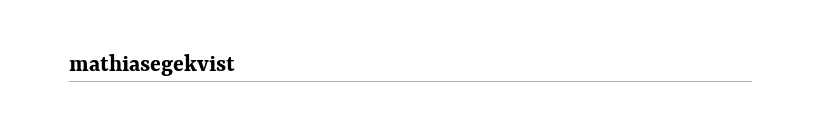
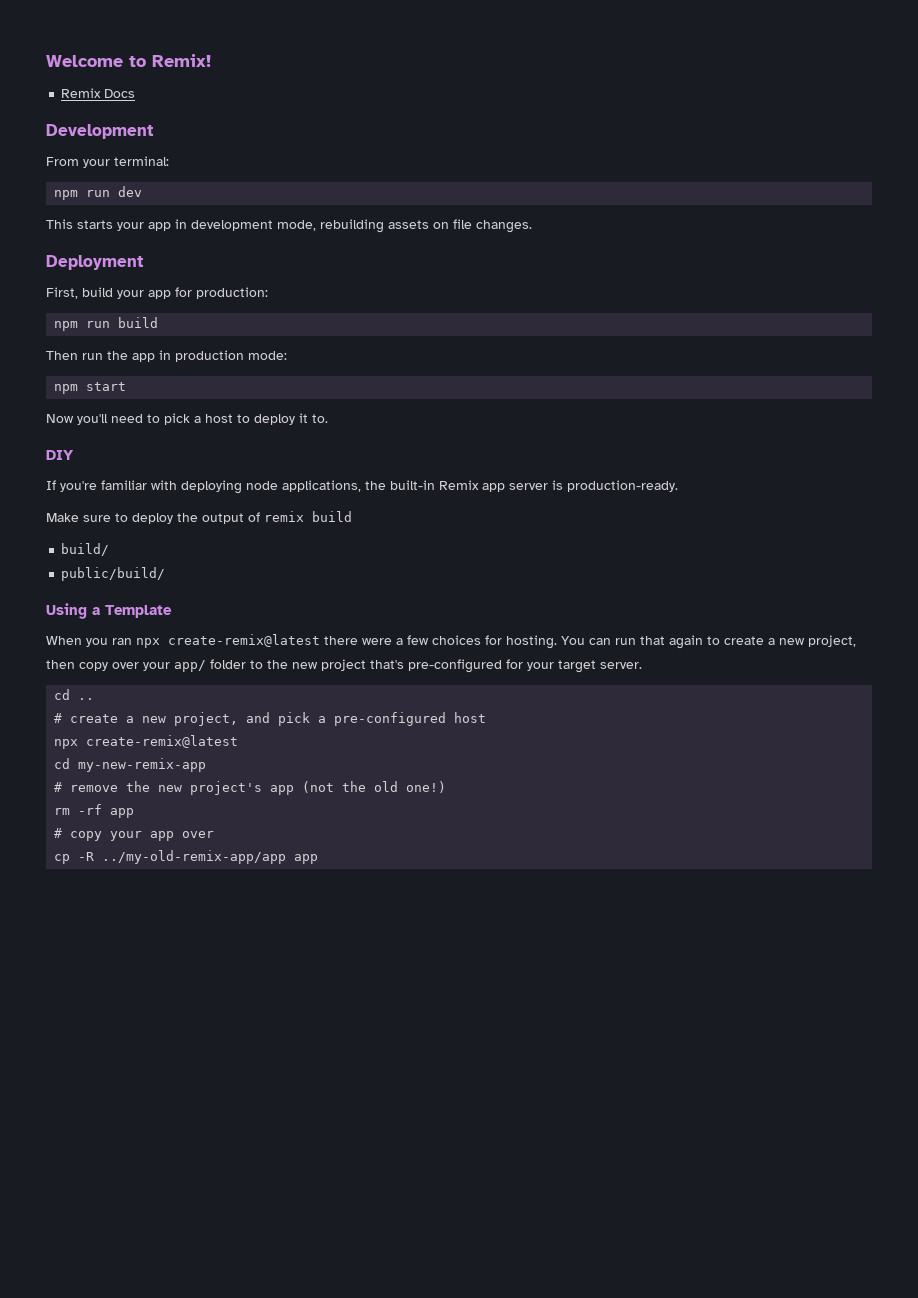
- mathiasegekvist
+ Welcome to Remix!
+ Remix Docs
+ Development
+ From your terminal:
+ npm run dev
+ This starts your app in development mode, rebuilding assets on file changes.
+ Deployment
+ First, build your app for production:
+ npm run build
+ Then run the app in production mode:
+ npm start
+ Now you'll need to pick a host to deploy it to.
+ DIY
+ If you're familiar with deploying node applications, the built-in Remix app server is production-ready.
+ Make sure to deploy the output of remix build
+ build/
+ public/build/
+ Using a Template
+ When you ran npx create-remix@latest there were a few choices for hosting. You can run that again to create a new project, then copy over your app/ folder to the new project that's pre-configured for your target server.
+ cd ..
+ # create a new project, and pick a pre-configured host
+ npx create-remix@latest
+ cd my-new-remix-app
+ # remove the new project's app (not the old one!)
+ rm -rf app
+ # copy your app over
+ cp -R ../my-old-remix-app/app app

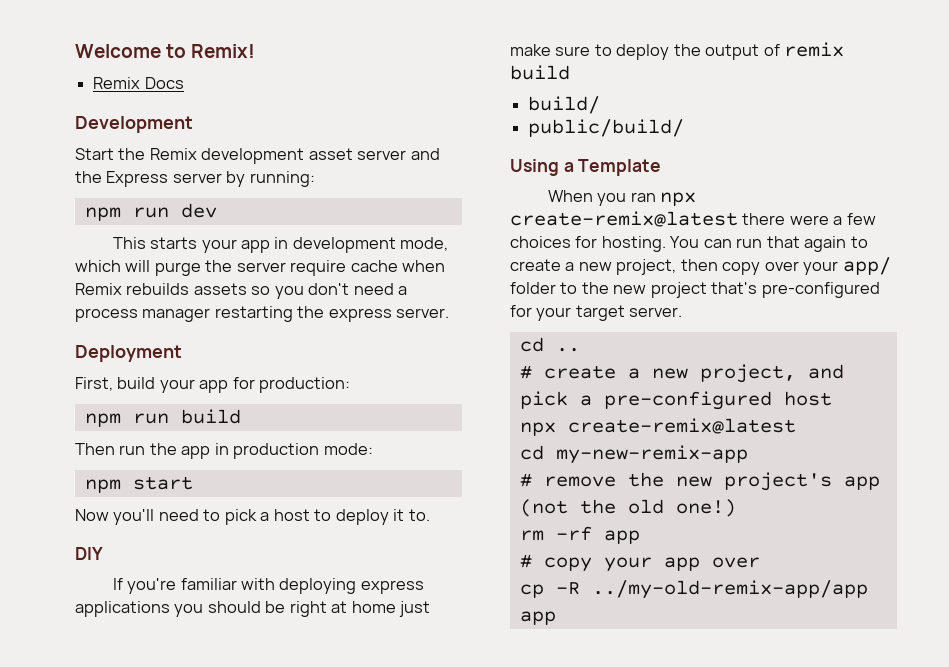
- From your terminal:
+ Start the Remix development asset server and the Express server by running:
- This starts your app in development mode, rebuilding assets on file changes.
+ This starts your app in development mode, which will purge the server require cache when Remix rebuilds assets so you don't need a process manager restarting the express server.
- If you're familiar with deploying node applications, the built-in Remix app server is production-ready.
- Make sure to deploy the output of remix build
+ If you're familiar with deploying express applications you should be right at home just make sure to deploy the output of remix build

